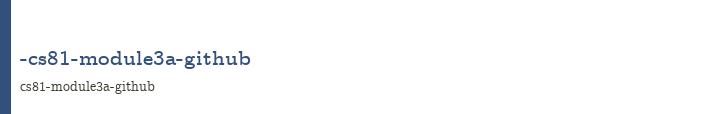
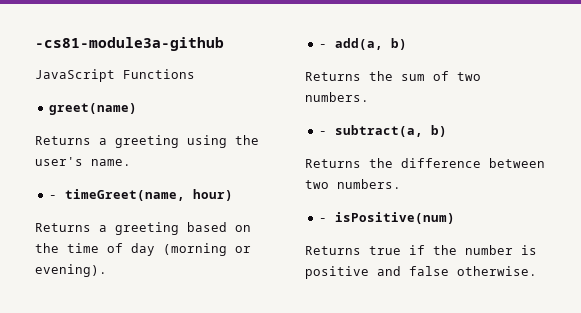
- cs81-module3a-github
+ JavaScript Functions
+ greet(name)
+ Returns a greeting using the user's name.
+ - timeGreet(name, hour)
+ Returns a greeting based on the time of day (morning or evening).
+ - add(a, b)
+ Returns the sum of two numbers.
+ - subtract(a, b)
+ Returns the difference between two numbers.
+ - isPositive(num)
+ Returns true if the number is positive and false otherwise.

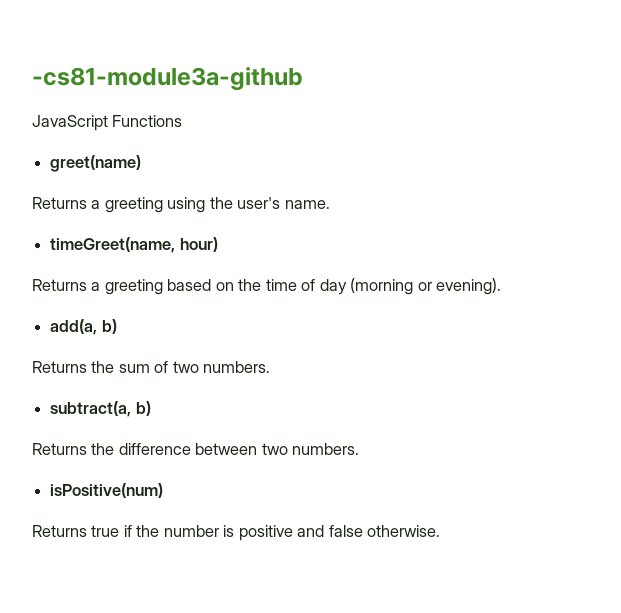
- - timeGreet(name, hour)
+ timeGreet(name, hour)
- - add(a, b)
+ add(a, b)
- - subtract(a, b)
+ subtract(a, b)
- - isPositive(num)
+ isPositive(num)

